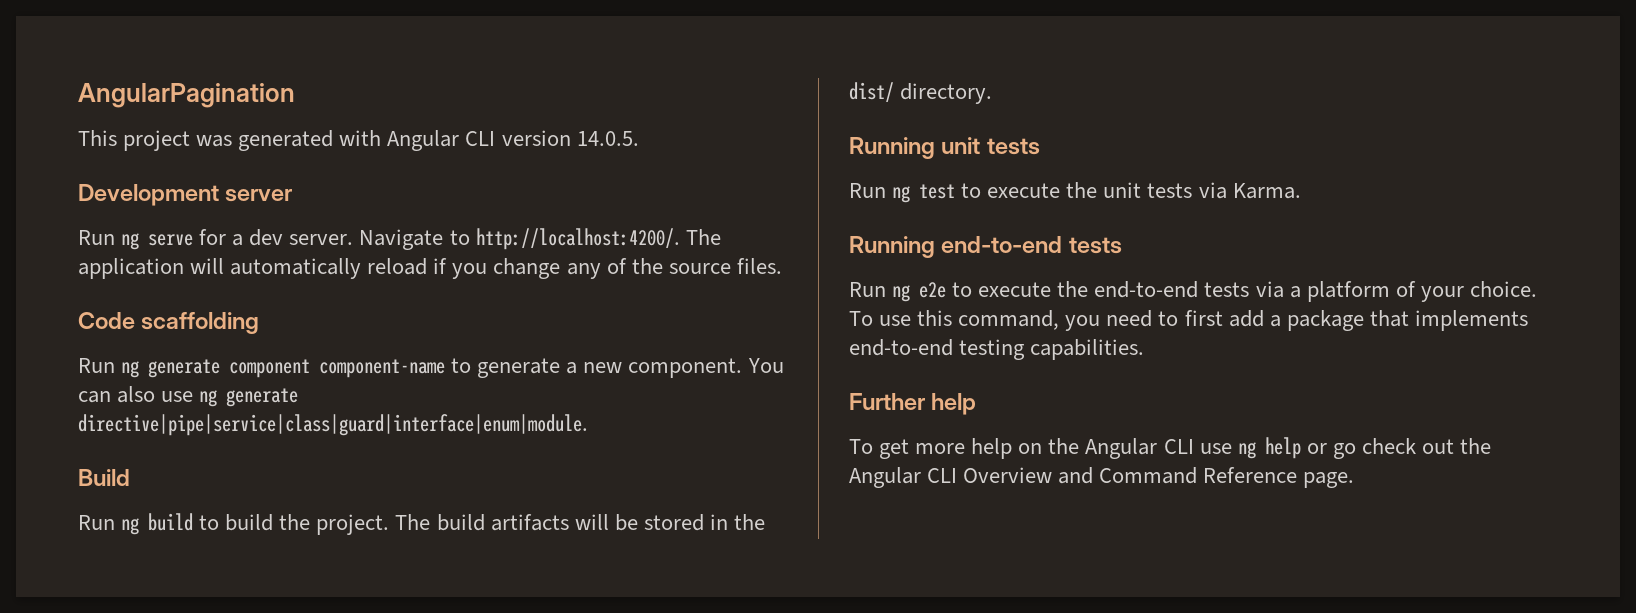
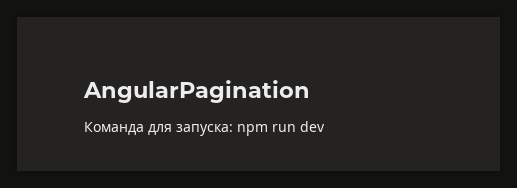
- This project was generated with Angular CLI version 14.0.5.
- Development server
- Run ng serve for a dev server. Navigate to http://localhost:4200/. The application will automatically reload if you change any of the source files.
- Code scaffolding
- Run ng generate component component-name to generate a new component. You can also use ng generate directive|pipe|service|class|guard|interface|enum|module.
- Build
- Run ng build to build the project. The build artifacts will be stored in the dist/ directory.
- Running unit tests
- Run ng test to execute the unit tests via Karma.
- Running end-to-end tests
- Run ng e2e to execute the end-to-end tests via a platform of your choice. To use this command, you need to first add a package that implements end-to-end testing capabilities.
- Further help
- To get more help on the Angular CLI use ng help or go check out the Angular CLI Overview and Command Reference page.
+ Команда для запуска: npm run dev

